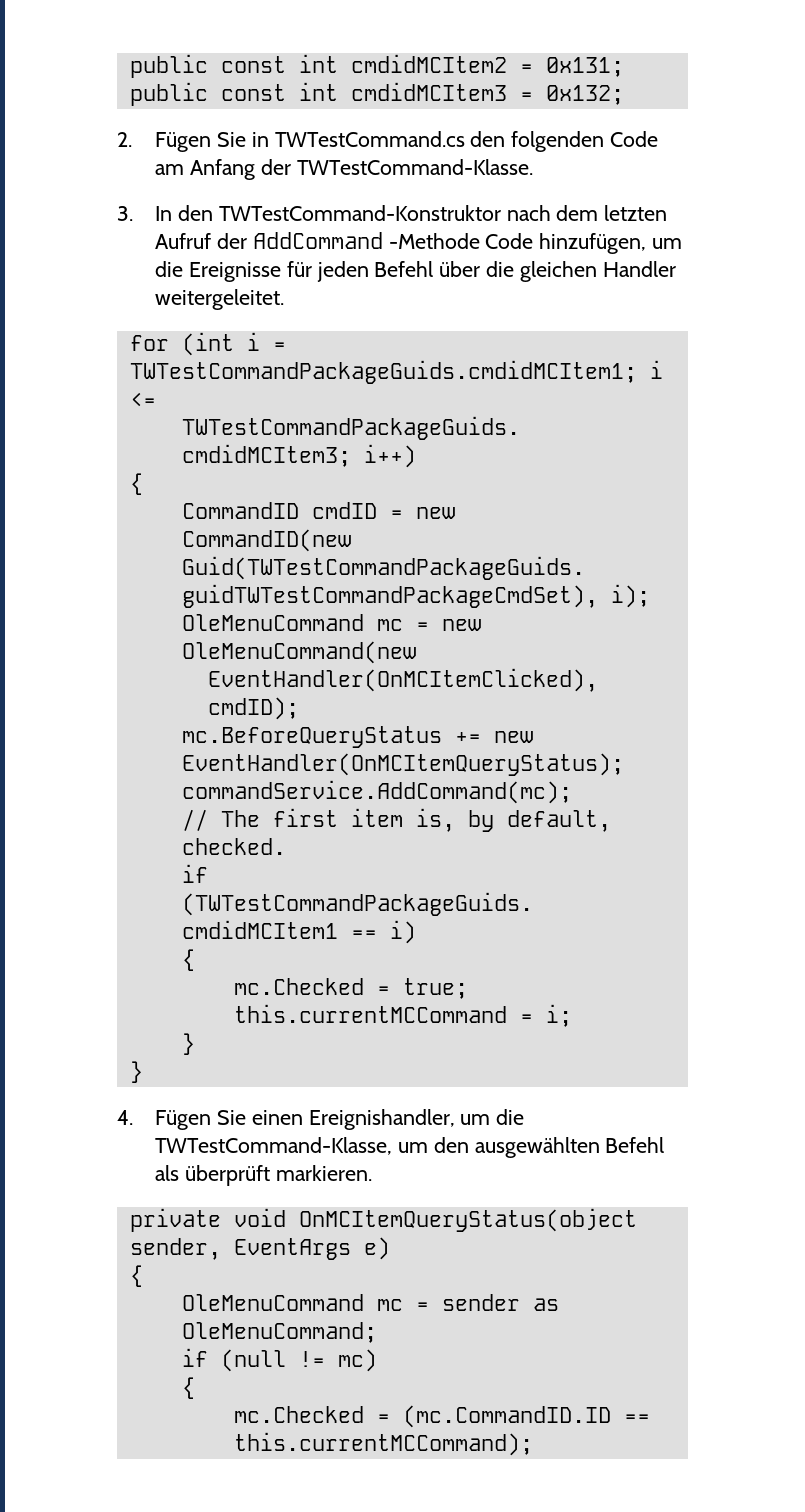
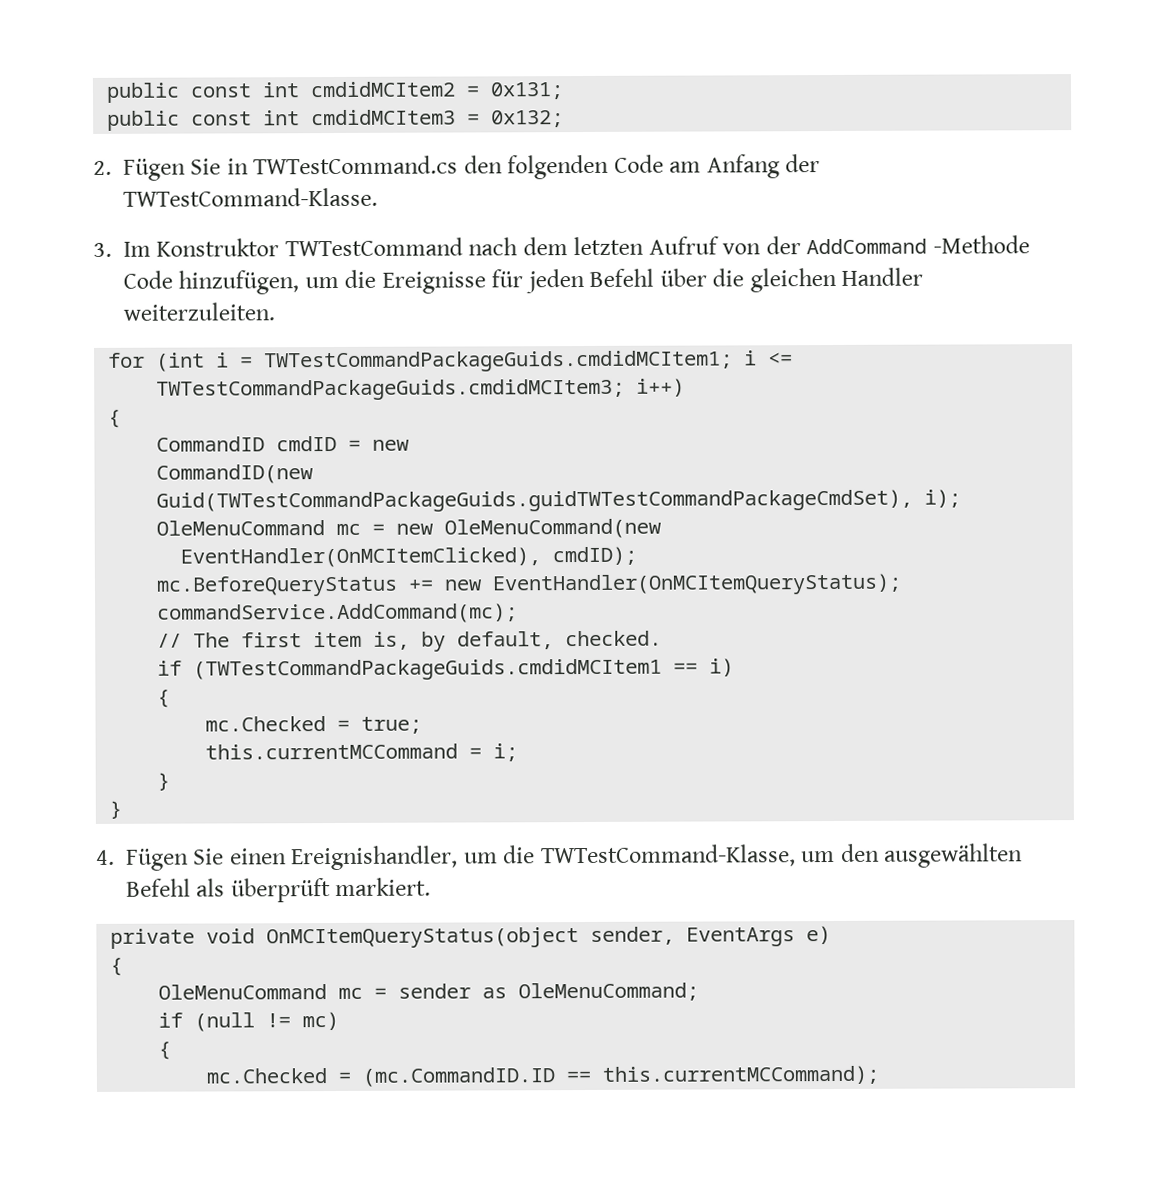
- 3. In den TWTestCommand-Konstruktor nach dem letzten Aufruf der AddCommand -Methode Code hinzufügen, um die Ereignisse für jeden Befehl über die gleichen Handler weitergeleitet.
+ 3. Im Konstruktor TWTestCommand nach dem letzten Aufruf von der AddCommand -Methode Code hinzufügen, um die Ereignisse für jeden Befehl über die gleichen Handler weiterzuleiten.
- 4. Fügen Sie einen Ereignishandler, um die TWTestCommand-Klasse, um den ausgewählten Befehl als überprüft markieren.
+ 4. Fügen Sie einen Ereignishandler, um die TWTestCommand-Klasse, um den ausgewählten Befehl als überprüft markiert.

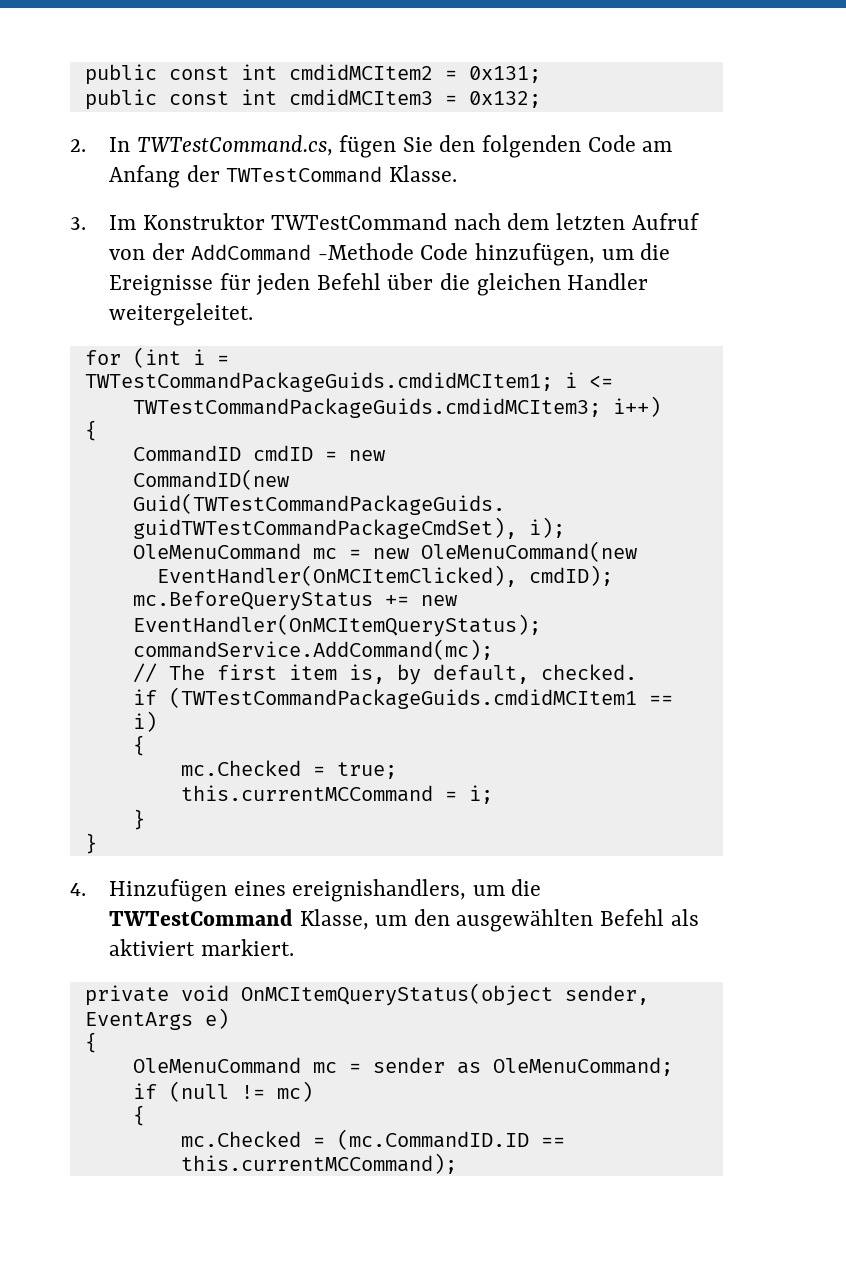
- 2. Fügen Sie in TWTestCommand.cs den folgenden Code am Anfang der TWTestCommand-Klasse.
+ 2. In TWTestCommand.cs, fügen Sie den folgenden Code am Anfang der TWTestCommand Klasse.
- 3. Im Konstruktor TWTestCommand nach dem letzten Aufruf von der AddCommand -Methode Code hinzufügen, um die Ereignisse für jeden Befehl über die gleichen Handler weiterzuleiten.
+ 3. Im Konstruktor TWTestCommand nach dem letzten Aufruf von der AddCommand -Methode Code hinzufügen, um die Ereignisse für jeden Befehl über die gleichen Handler weitergeleitet.
- 4. Fügen Sie einen Ereignishandler, um die TWTestCommand-Klasse, um den ausgewählten Befehl als überprüft markiert.
+ 4. Hinzufügen eines ereignishandlers, um die TWTestCommand Klasse, um den ausgewählten Befehl als aktiviert markiert.

